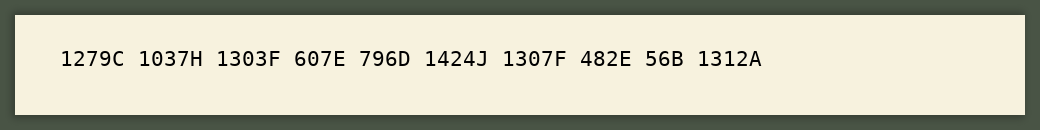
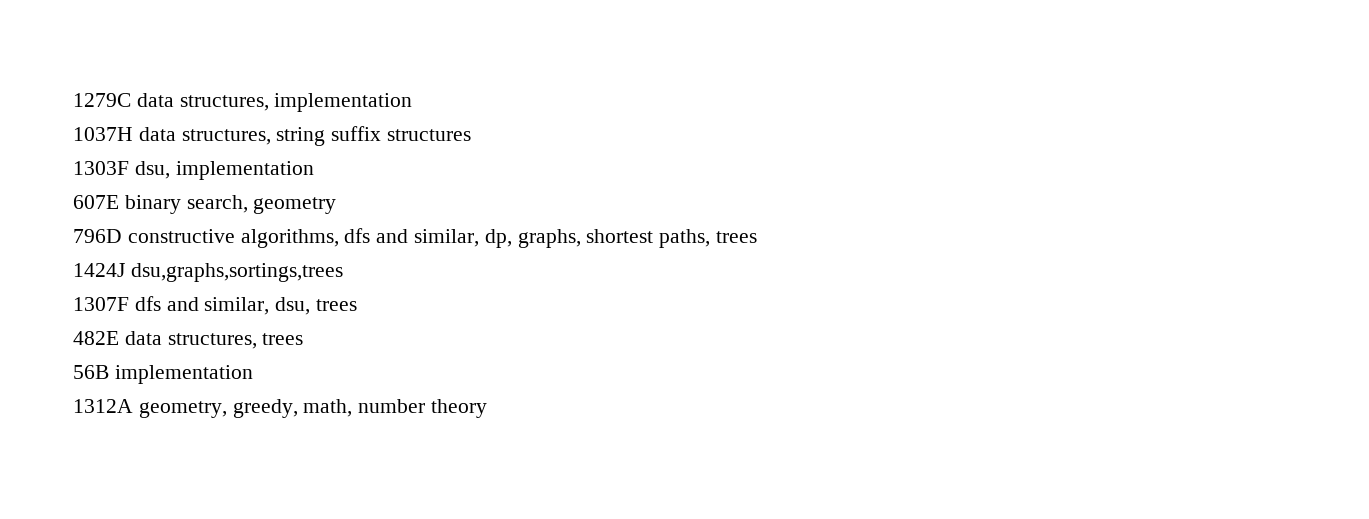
- 1279C 1037H 1303F 607E 796D 1424J 1307F 482E 56B 1312A
+ 1279C data structures, implementation
+ 1037H data structures, string suffix structures
+ 1303F dsu, implementation
+ 607E binary search, geometry
+ 796D constructive algorithms, dfs and similar, dp, graphs, shortest paths, trees
+ 1424J dsu,graphs,sortings,trees
+ 1307F dfs and similar, dsu, trees
+ 482E data structures, trees
+ 56B implementation
+ 1312A geometry, greedy, math, number theory

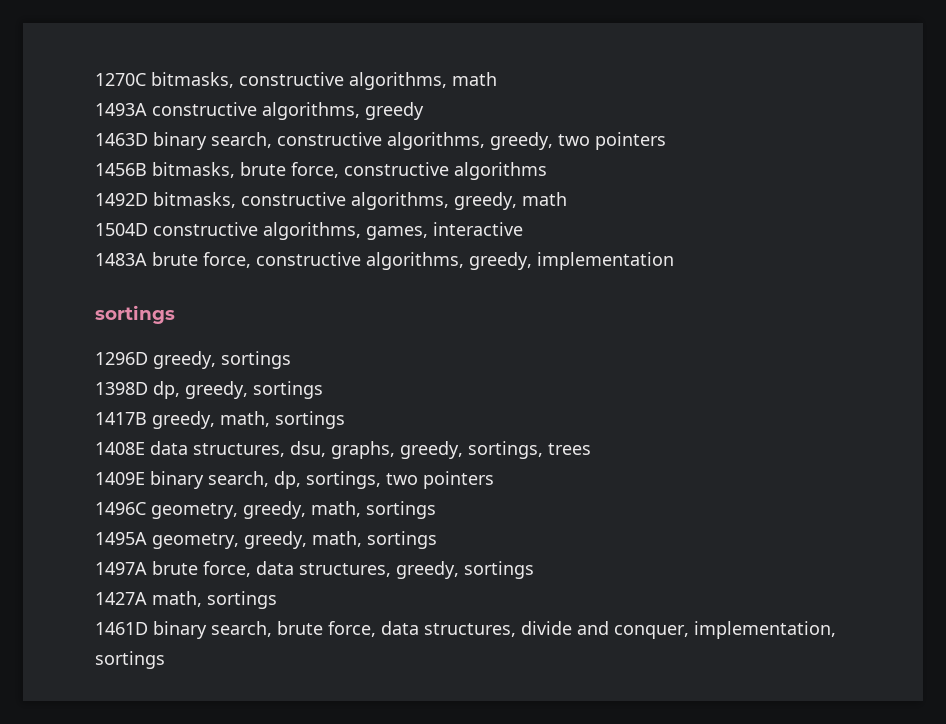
- 1279C data structures, implementation
- 1037H data structures, string suffix structures
- 1303F dsu, implementation
- 607E binary search, geometry
- 796D constructive algorithms, dfs and similar, dp, graphs, shortest paths, trees
- 1424J dsu,graphs,sortings,trees
- 1307F dfs and similar, dsu, trees
- 482E data structures, trees
- 56B implementation
- 1312A geometry, greedy, math, number theory
+ 1270C bitmasks, constructive algorithms, math
+ 1493A constructive algorithms, greedy
+ 1463D binary search, constructive algorithms, greedy, two pointers
+ 1456B bitmasks, brute force, constructive algorithms
+ 1492D bitmasks, constructive algorithms, greedy, math
+ 1504D constructive algorithms, games, interactive
+ 1483A brute force, constructive algorithms, greedy, implementation
+ sortings
+ 1296D greedy, sortings
+ 1398D dp, greedy, sortings
+ 1417B greedy, math, sortings
+ 1408E data structures, dsu, graphs, greedy, sortings, trees
+ 1409E binary search, dp, sortings, two pointers
+ 1496C geometry, greedy, math, sortings
+ 1495A geometry, greedy, math, sortings
+ 1497A brute force, data structures, greedy, sortings
+ 1427A math, sortings
+ 1461D binary search, brute force, data structures, divide and conquer, implementation, sortings

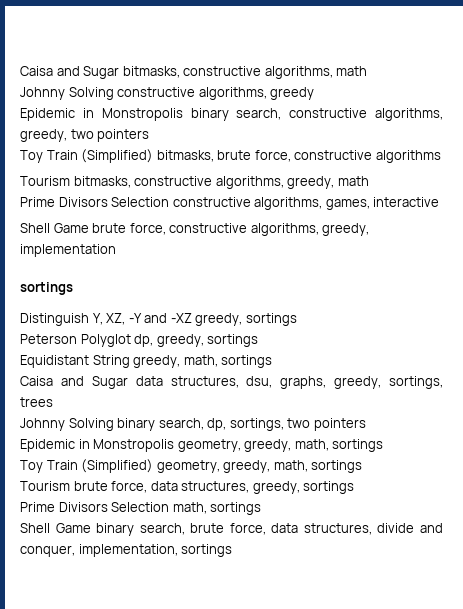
- 1270C bitmasks, constructive algorithms, math
+ Caisa and Sugar bitmasks, constructive algorithms, math
- 1493A constructive algorithms, greedy
+ Johnny Solving constructive algorithms, greedy
- 1463D binary search, constructive algorithms, greedy, two pointers
+ Epidemic in Monstropolis binary search, constructive algorithms, greedy, two pointers
- 1456B bitmasks, brute force, constructive algorithms
+ Toy Train (Simplified) bitmasks, brute force, constructive algorithms
- 1492D bitmasks, constructive algorithms, greedy, math
+ Tourism bitmasks, constructive algorithms, greedy, math
- 1504D constructive algorithms, games, interactive
+ Prime Divisors Selection constructive algorithms, games, interactive
- 1483A brute force, constructive algorithms, greedy, implementation
+ Shell Game brute force, constructive algorithms, greedy, implementation
- 1296D greedy, sortings
- 1398D dp, greedy, sortings
+ Distinguish Y, XZ, -Y and -XZ greedy, sortings
+ Peterson Polyglot dp, greedy, sortings
- 1417B greedy, math, sortings
- 1408E data structures, dsu, graphs, greedy, sortings, trees
+ Equidistant String greedy, math, sortings
+ Caisa and Sugar data structures, dsu, graphs, greedy, sortings, trees
- 1409E binary search, dp, sortings, two pointers
+ Johnny Solving binary search, dp, sortings, two pointers
- 1496C geometry, greedy, math, sortings
- 1495A geometry, greedy, math, sortings
- 1497A brute force, data structures, greedy, sortings
+ Epidemic in Monstropolis geometry, greedy, math, sortings
+ Toy Train (Simplified) geometry, greedy, math, sortings
+ Tourism brute force, data structures, greedy, sortings
- 1427A math, sortings
- 1461D binary search, brute force, data structures, divide and conquer, implementation, sortings
+ Prime Divisors Selection math, sortings
+ Shell Game binary search, brute force, data structures, divide and conquer, implementation, sortings

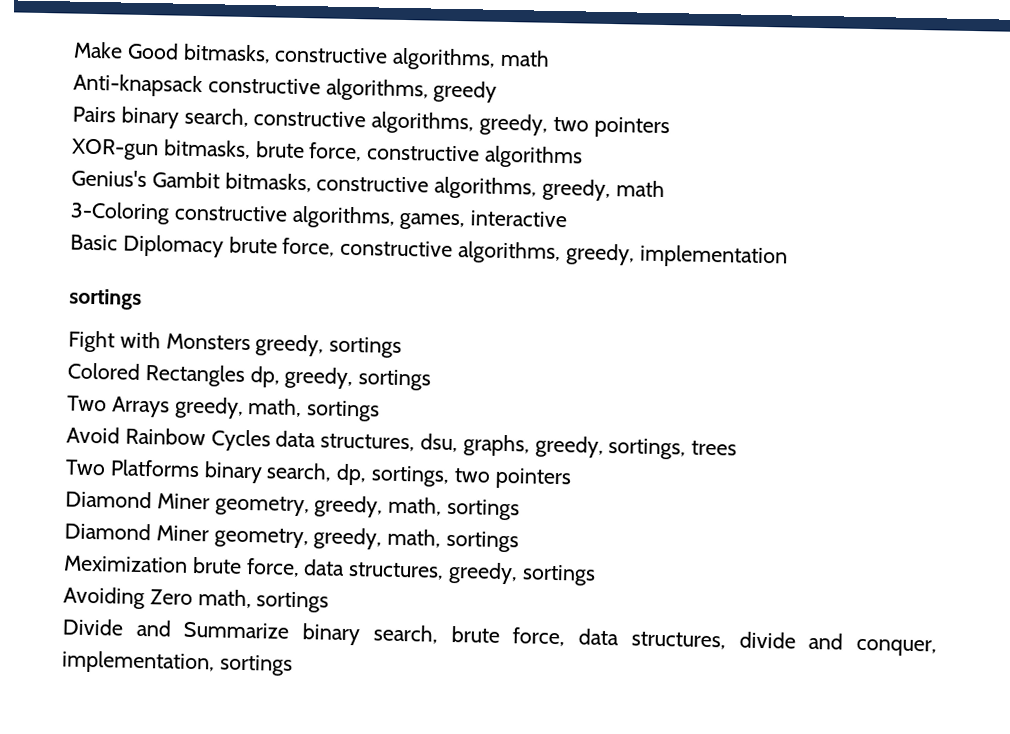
- Caisa and Sugar bitmasks, constructive algorithms, math
+ Make Good bitmasks, constructive algorithms, math
- Johnny Solving constructive algorithms, greedy
+ Anti-knapsack constructive algorithms, greedy
- Epidemic in Monstropolis binary search, constructive algorithms, greedy, two pointers
+ Pairs binary search, constructive algorithms, greedy, two pointers
- Toy Train (Simplified) bitmasks, brute force, constructive algorithms
+ XOR-gun bitmasks, brute force, constructive algorithms
- Tourism bitmasks, constructive algorithms, greedy, math
+ Genius's Gambit bitmasks, constructive algorithms, greedy, math
- Prime Divisors Selection constructive algorithms, games, interactive
+ 3-Coloring constructive algorithms, games, interactive
- Shell Game brute force, constructive algorithms, greedy, implementation
+ Basic Diplomacy brute force, constructive algorithms, greedy, implementation
- Distinguish Y, XZ, -Y and -XZ greedy, sortings
- Peterson Polyglot dp, greedy, sortings
+ Fight with Monsters greedy, sortings
+ Colored Rectangles dp, greedy, sortings
- Equidistant String greedy, math, sortings
- Caisa and Sugar data structures, dsu, graphs, greedy, sortings, trees
+ Two Arrays greedy, math, sortings
+ Avoid Rainbow Cycles data structures, dsu, graphs, greedy, sortings, trees
- Johnny Solving binary search, dp, sortings, two pointers
- Epidemic in Monstropolis geometry, greedy, math, sortings
- Toy Train (Simplified) geometry, greedy, math, sortings
- Tourism brute force, data structures, greedy, sortings
+ Two Platforms binary search, dp, sortings, two pointers
+ Diamond Miner geometry, greedy, math, sortings
+ Diamond Miner geometry, greedy, math, sortings
+ Meximization brute force, data structures, greedy, sortings
- Prime Divisors Selection math, sortings
- Shell Game binary search, brute force, data structures, divide and conquer, implementation, sortings
+ Avoiding Zero math, sortings
+ Divide and Summarize binary search, brute force, data structures, divide and conquer, implementation, sortings

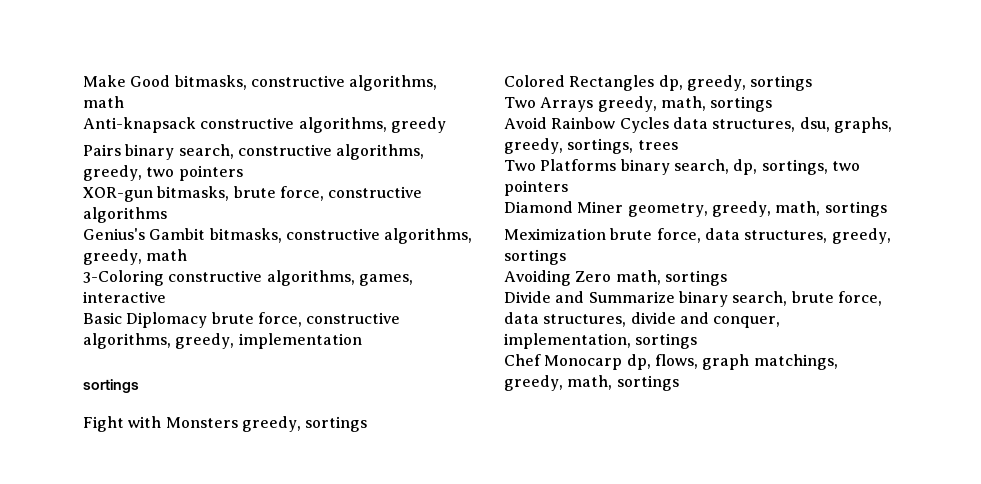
  Two Platforms binary search, dp, sortings, two pointers
- Diamond Miner geometry, greedy, math, sortings
+ Chef Monocarp dp, flows, graph matchings, greedy, math, sortings

